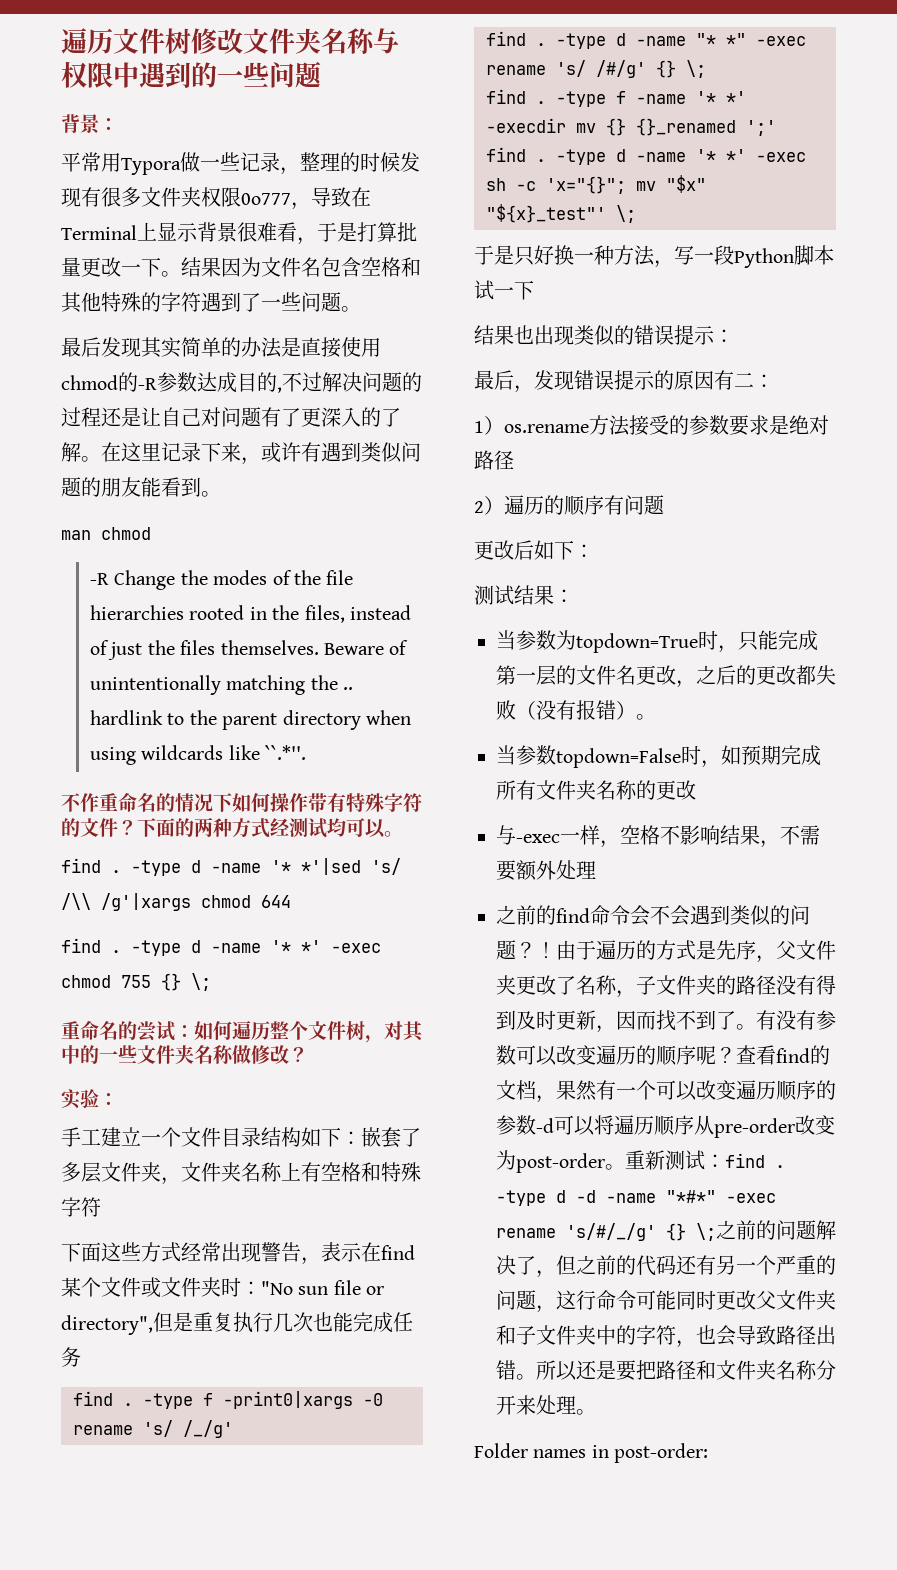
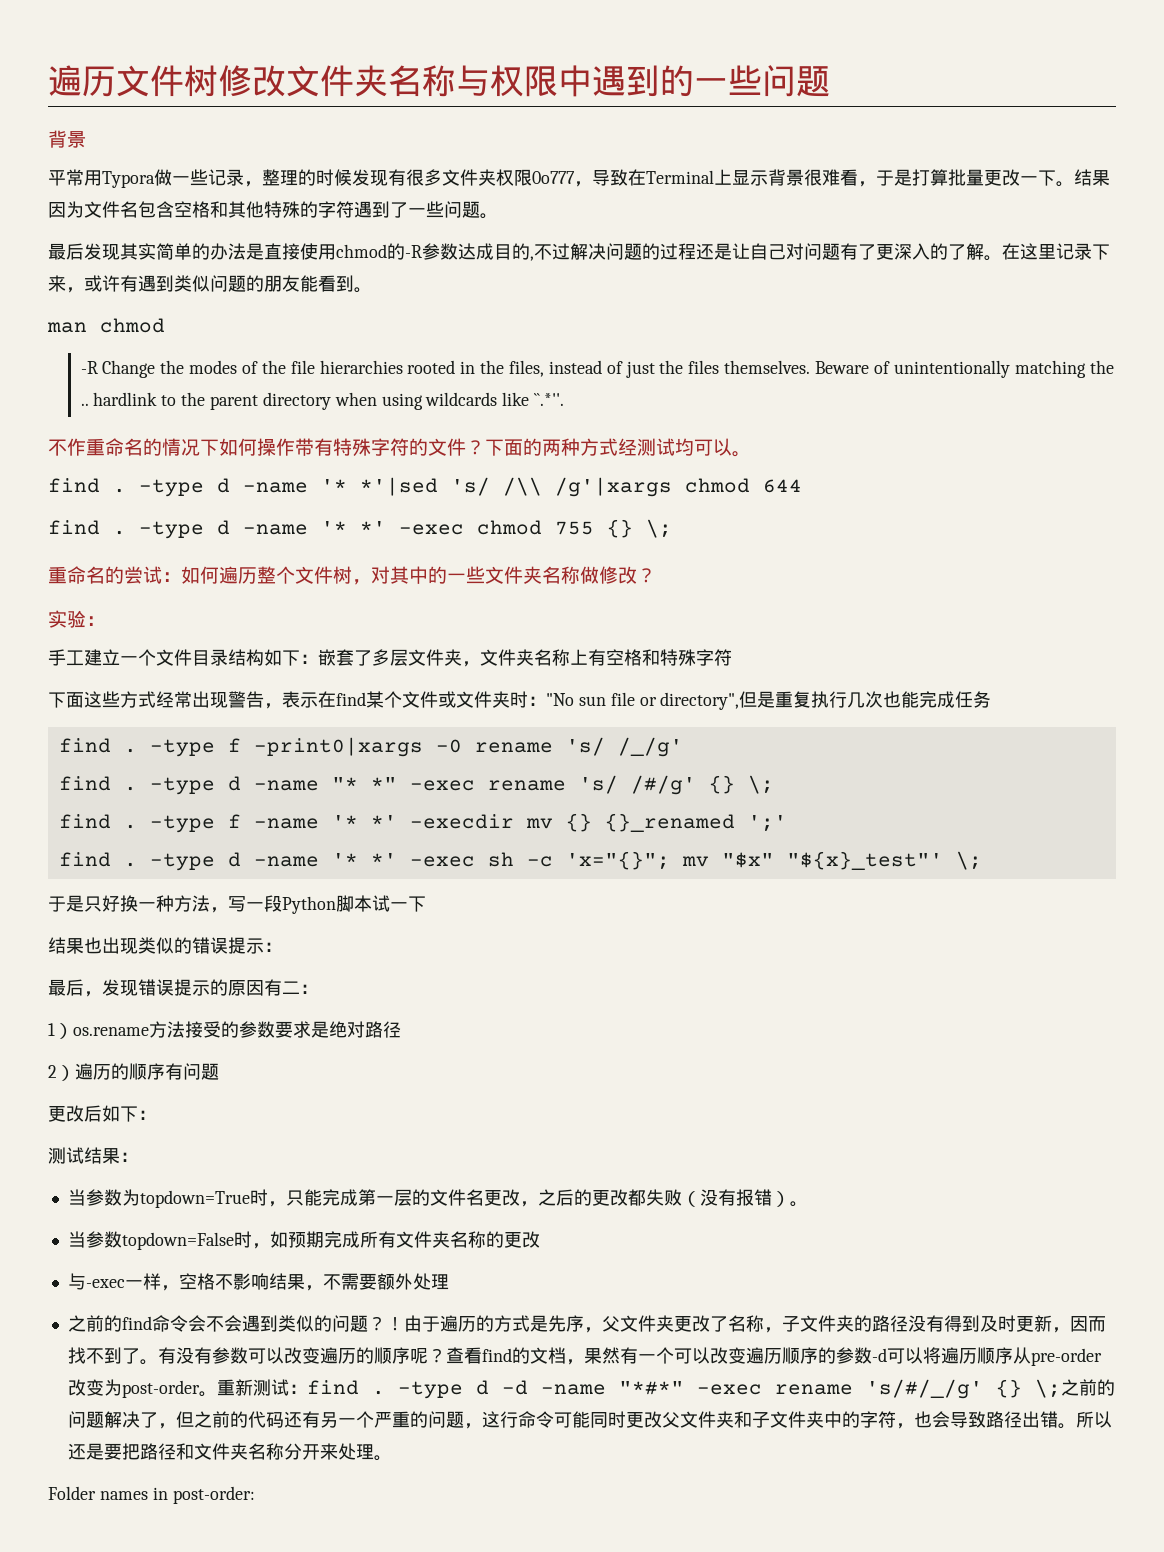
  遍历文件树修改文件夹名称与权限中遇到的一些问题
- 背景：
+ 背景

